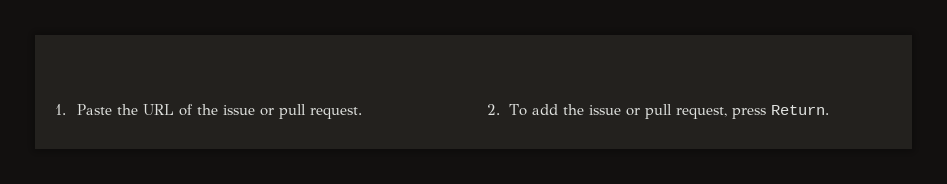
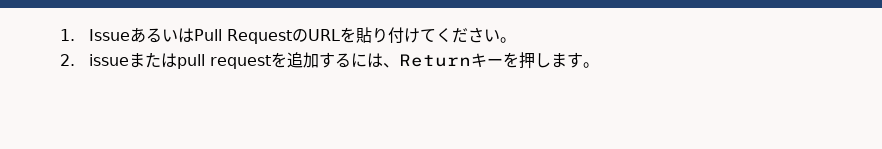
- 1. Paste the URL of the issue or pull request.
- 2. To add the issue or pull request, press Return.
+ 1. IssueあるいはPull RequestのURLを貼り付けてください。
+ 2. issueまたはpull requestを追加するには、Returnキーを押します。

